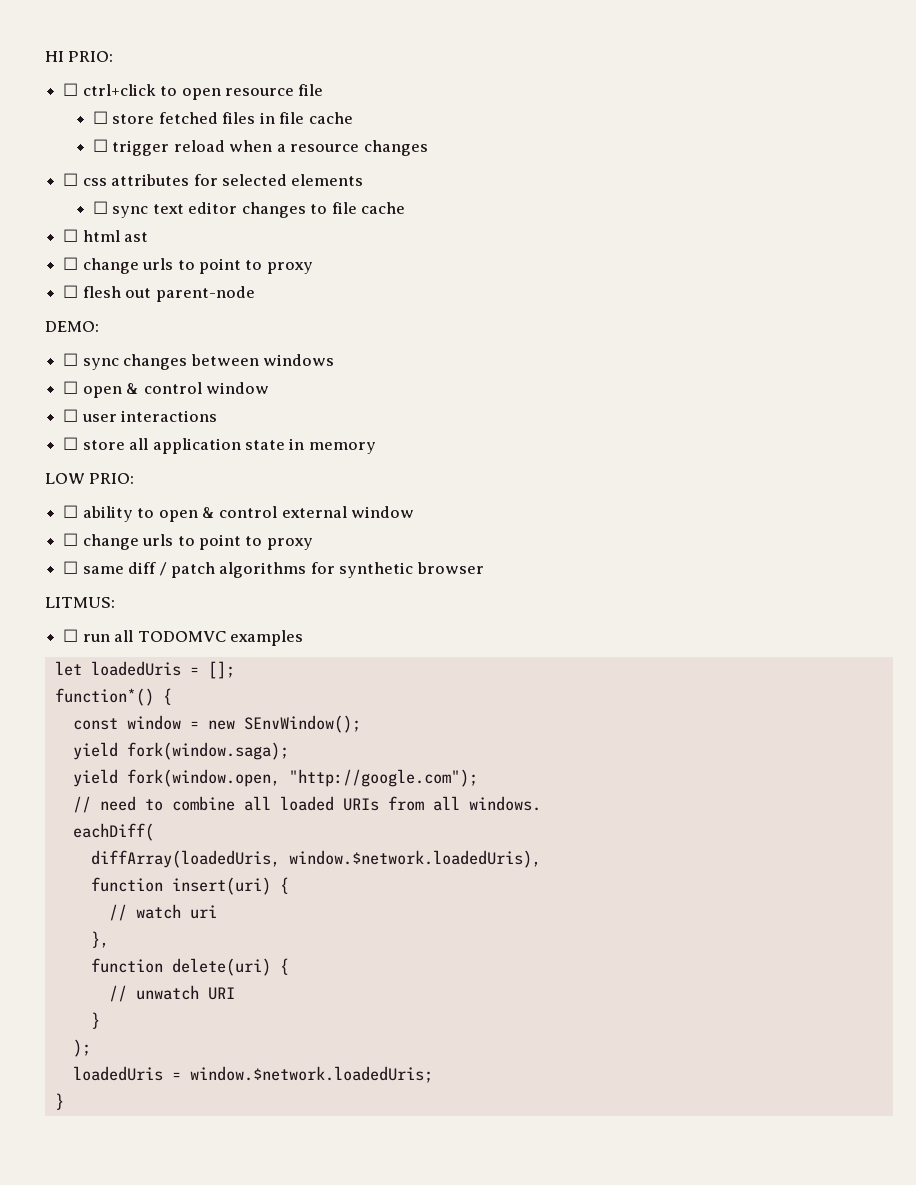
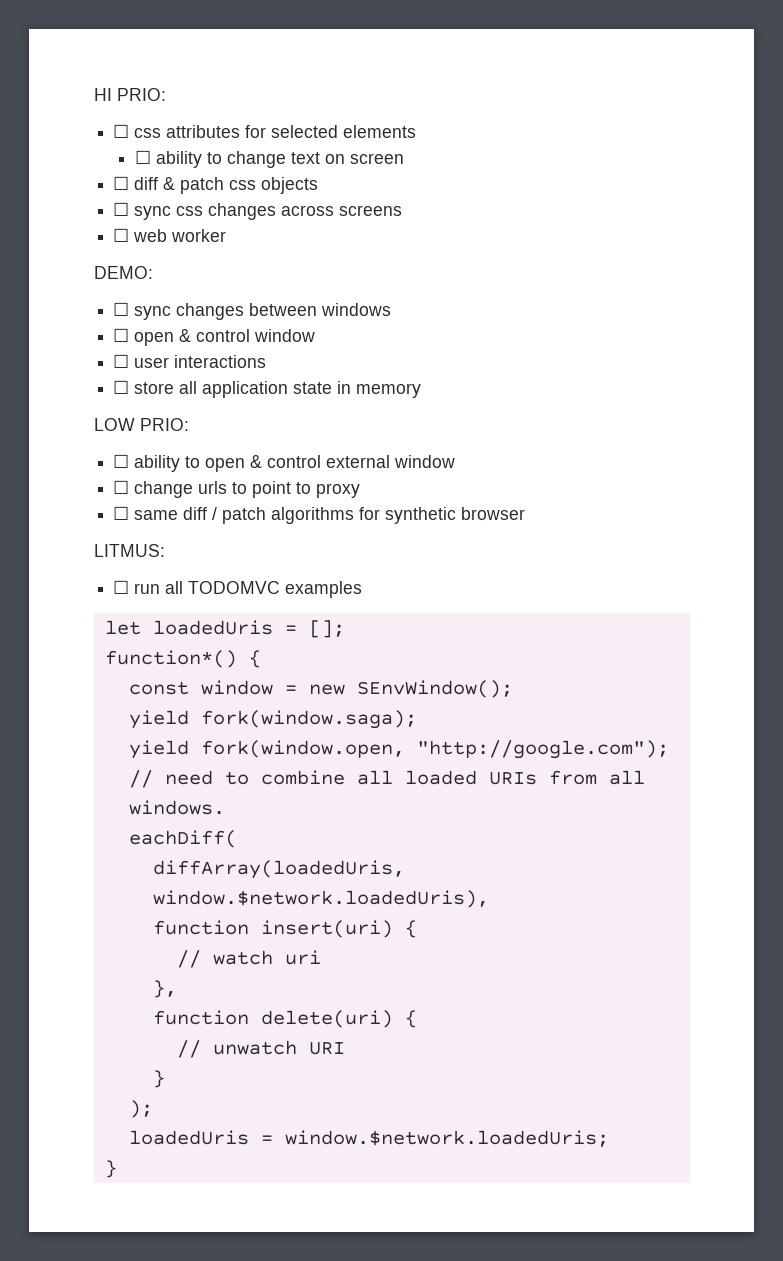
- ☐ ctrl+click to open resource file
- ☐ store fetched files in file cache
- ☐ trigger reload when a resource changes
- ☐ sync text editor changes to file cache
- ☐ html ast
- ☐ change urls to point to proxy
- ☐ flesh out parent-node
+ ☐ ability to change text on screen
+ ☐ diff & patch css objects
+ ☐ sync css changes across screens
+ ☐ web worker

